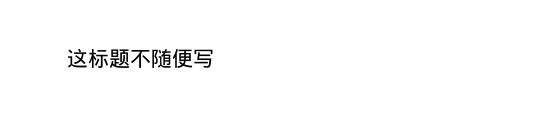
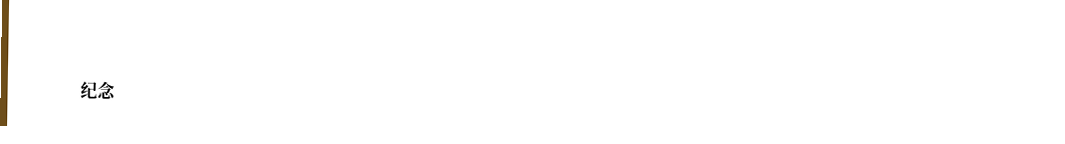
- 这标题不随便写
+ 纪念

